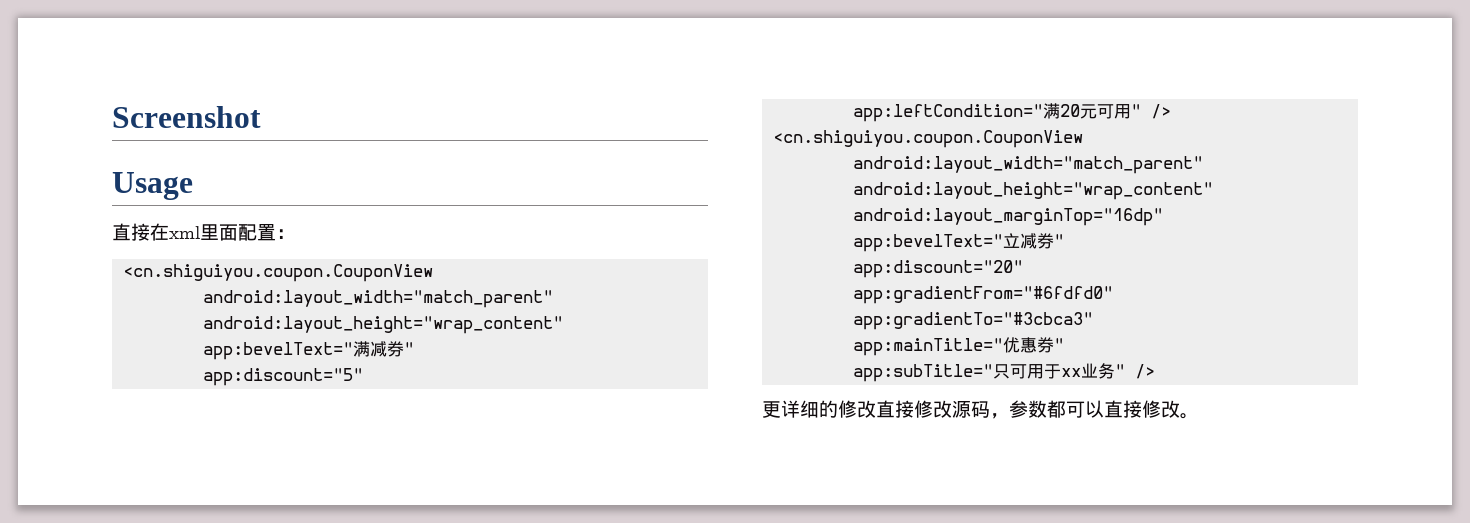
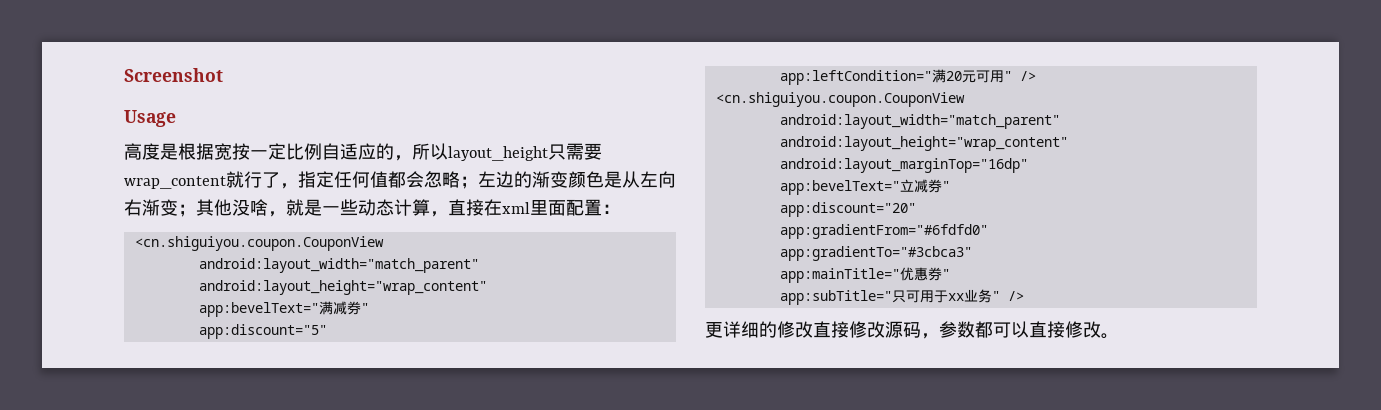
- 直接在xml里面配置：
+ 高度是根据宽按一定比例自适应的，所以layout_height只需要wrap_content就行了，指定任何值都会忽略；左边的渐变颜色是从左向右渐变；其他没啥，就是一些动态计算，直接在xml里面配置：

